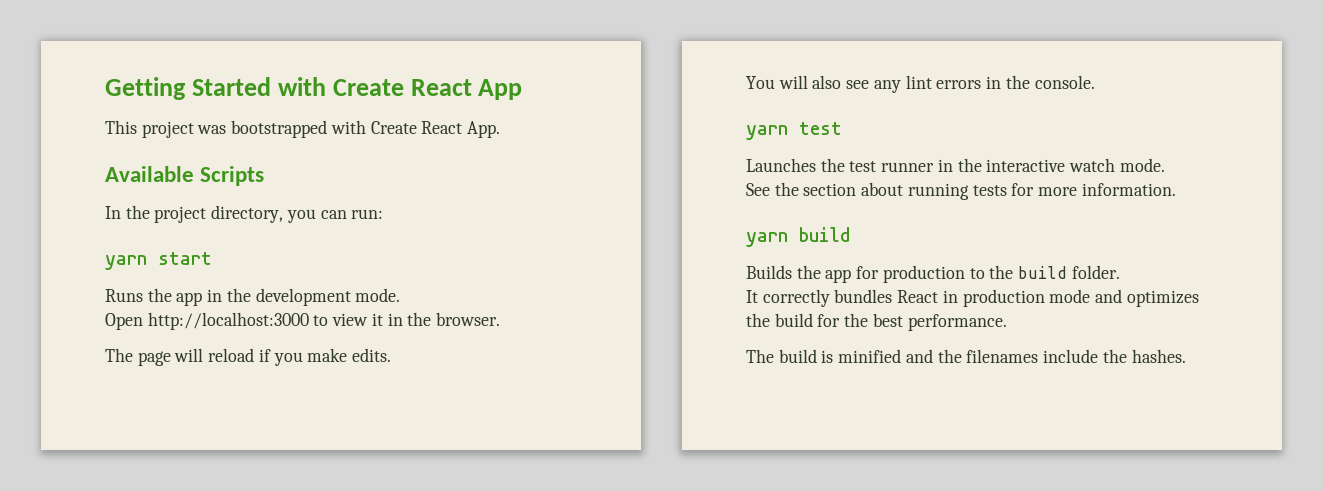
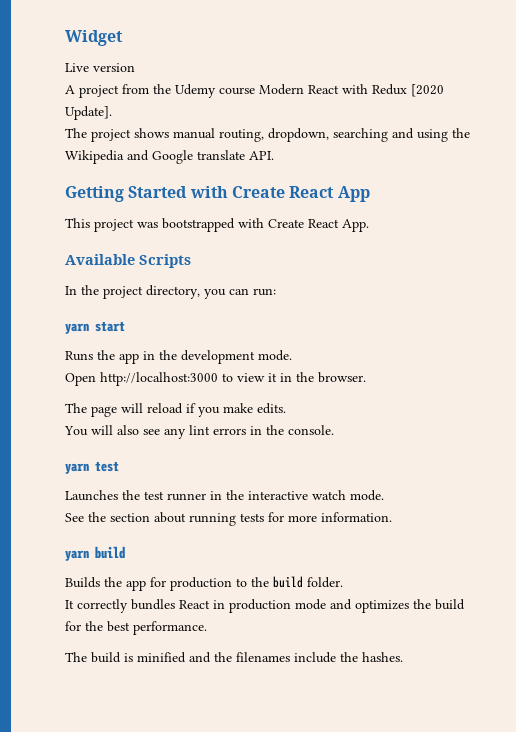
+ Widget
+ Live version
+ A project from the Udemy course Modern React with Redux [2020 Update].
+ The project shows manual routing, dropdown, searching and using the Wikipedia and Google translate API.

